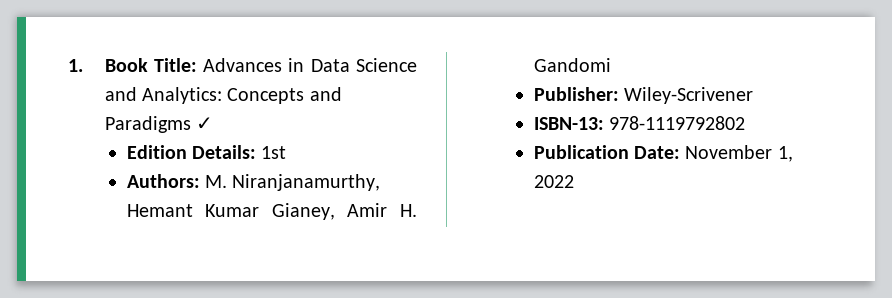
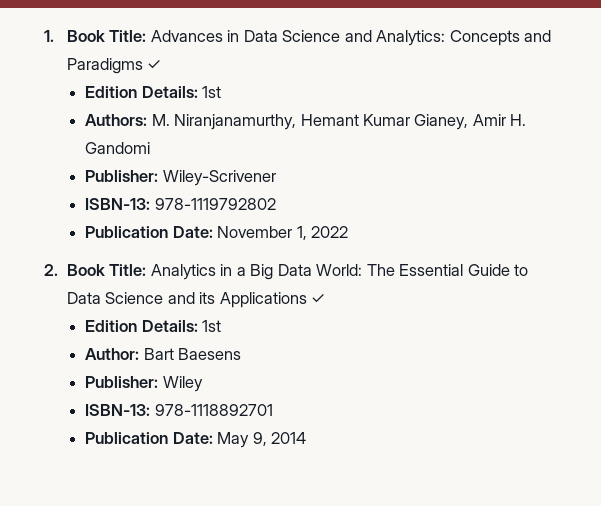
+ 2. Book Title: Analytics in a Big Data World: The Essential Guide to Data Science and its Applications ✓
+ Edition Details: 1st
+ Author: Bart Baesens
+ Publisher: Wiley
+ ISBN-13: 978-1118892701
+ Publication Date: May 9, 2014

